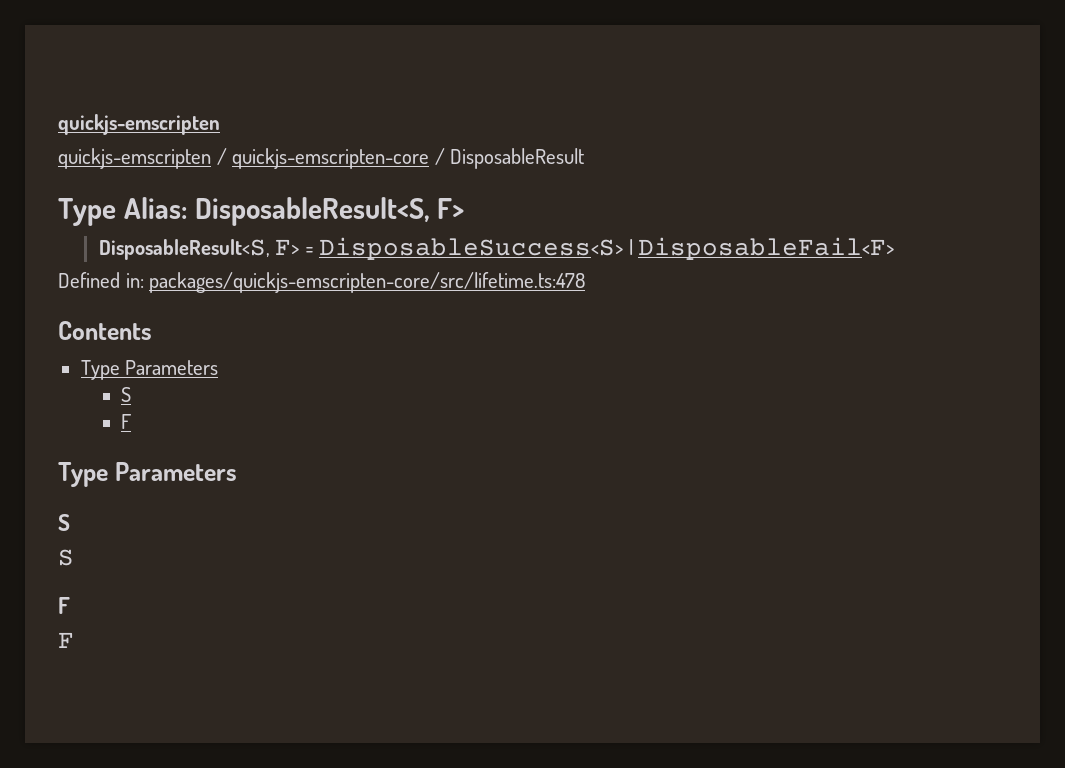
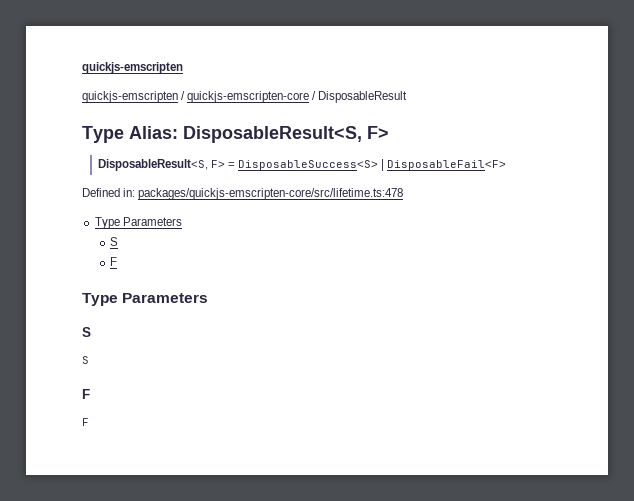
- Contents

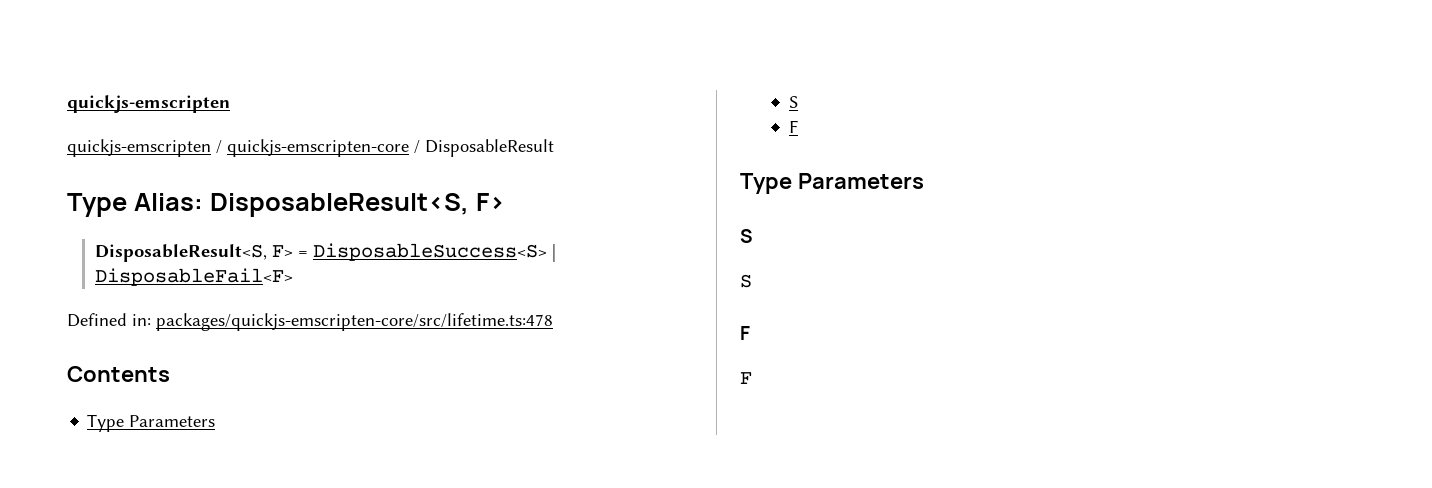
+ Contents

